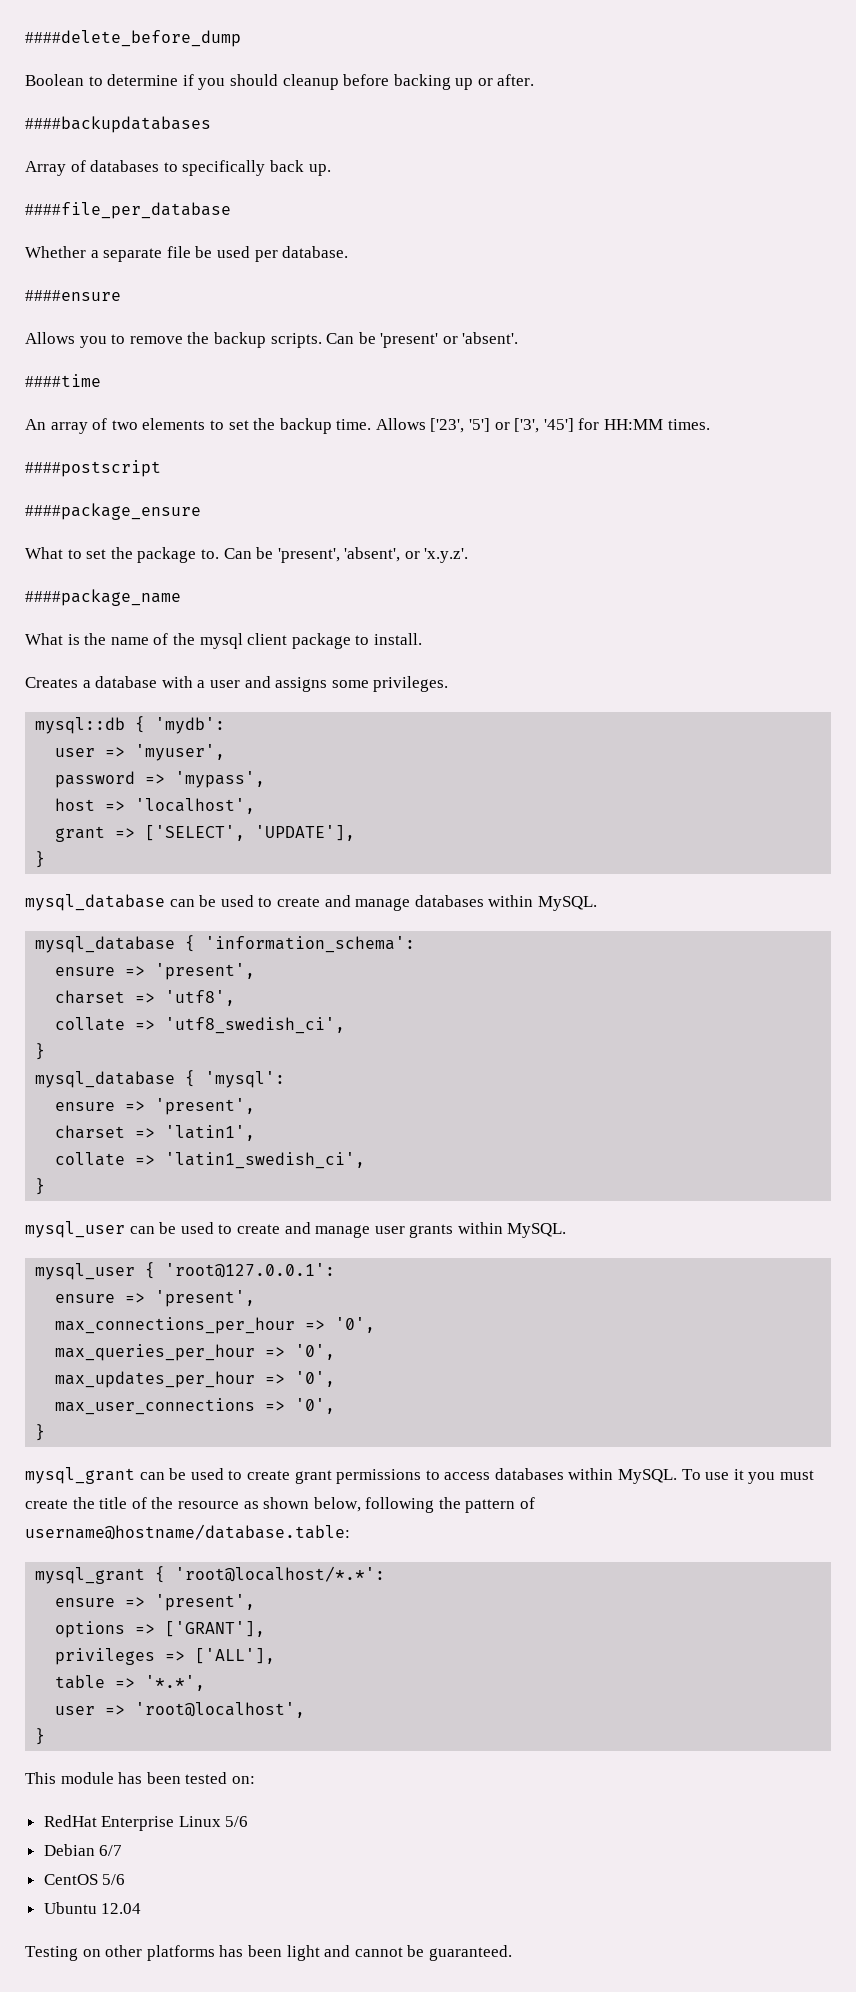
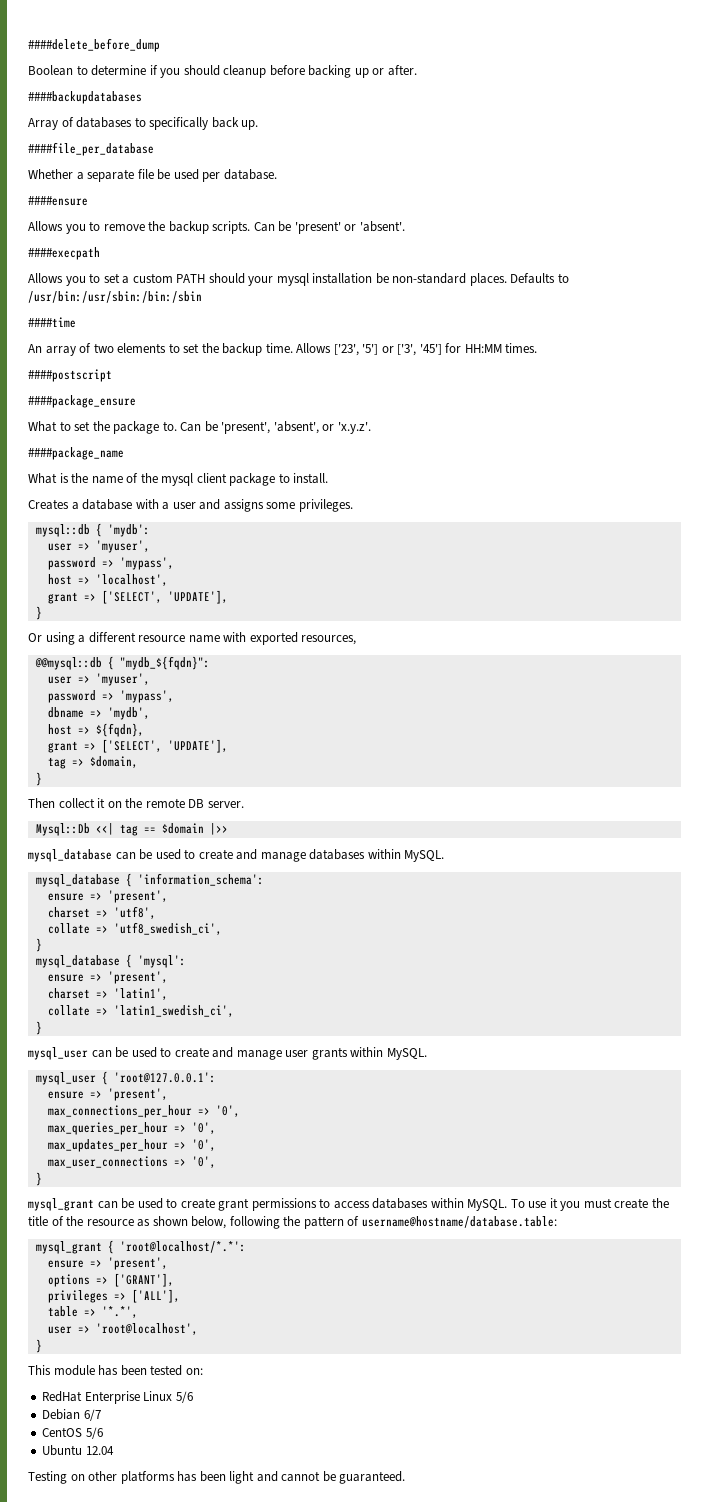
+ ####execpath
+ Allows you to set a custom PATH should your mysql installation be non-standard places. Defaults to /usr/bin:/usr/sbin:/bin:/sbin
+ Or using a different resource name with exported resources,
+ @@mysql::db { "mydb_${fqdn}":
+ user => 'myuser',
+ password => 'mypass',
+ dbname => 'mydb',
+ host => ${fqdn},
+ grant => ['SELECT', 'UPDATE'],
+ tag => $domain,
+ }
+ Then collect it on the remote DB server.
+ Mysql::Db <<| tag == $domain |>>

